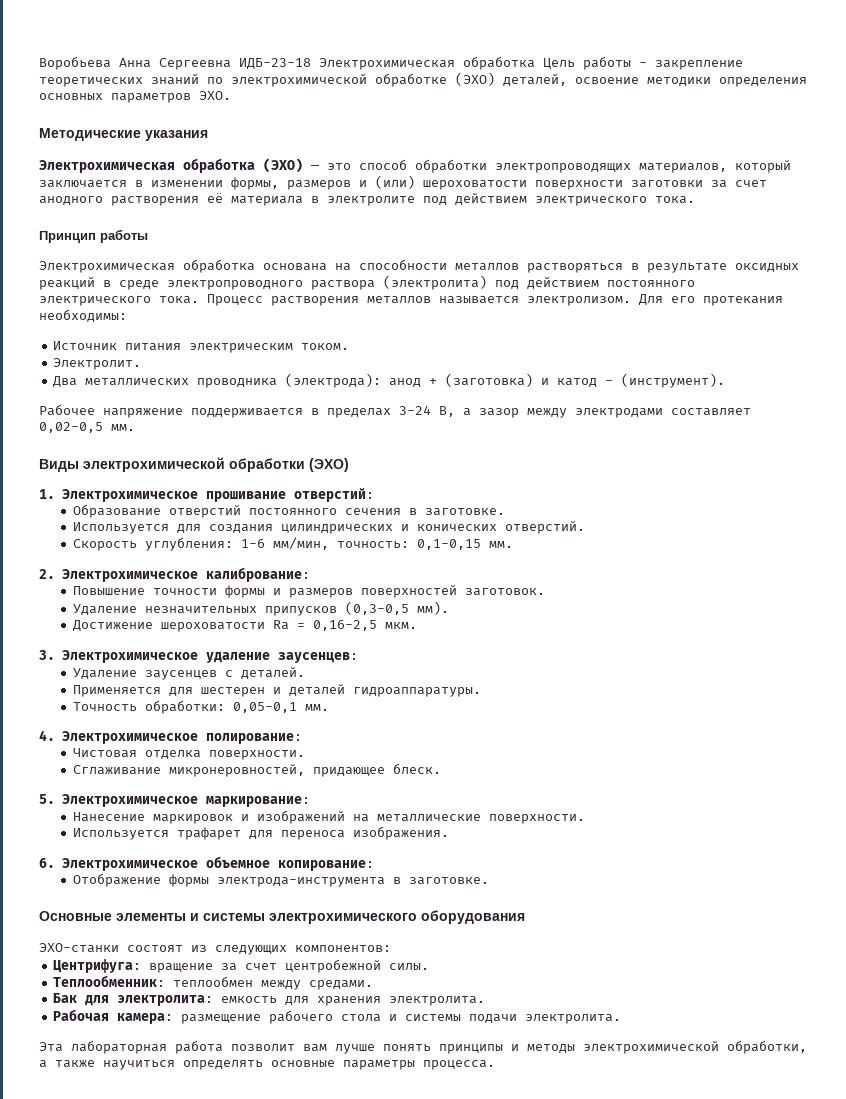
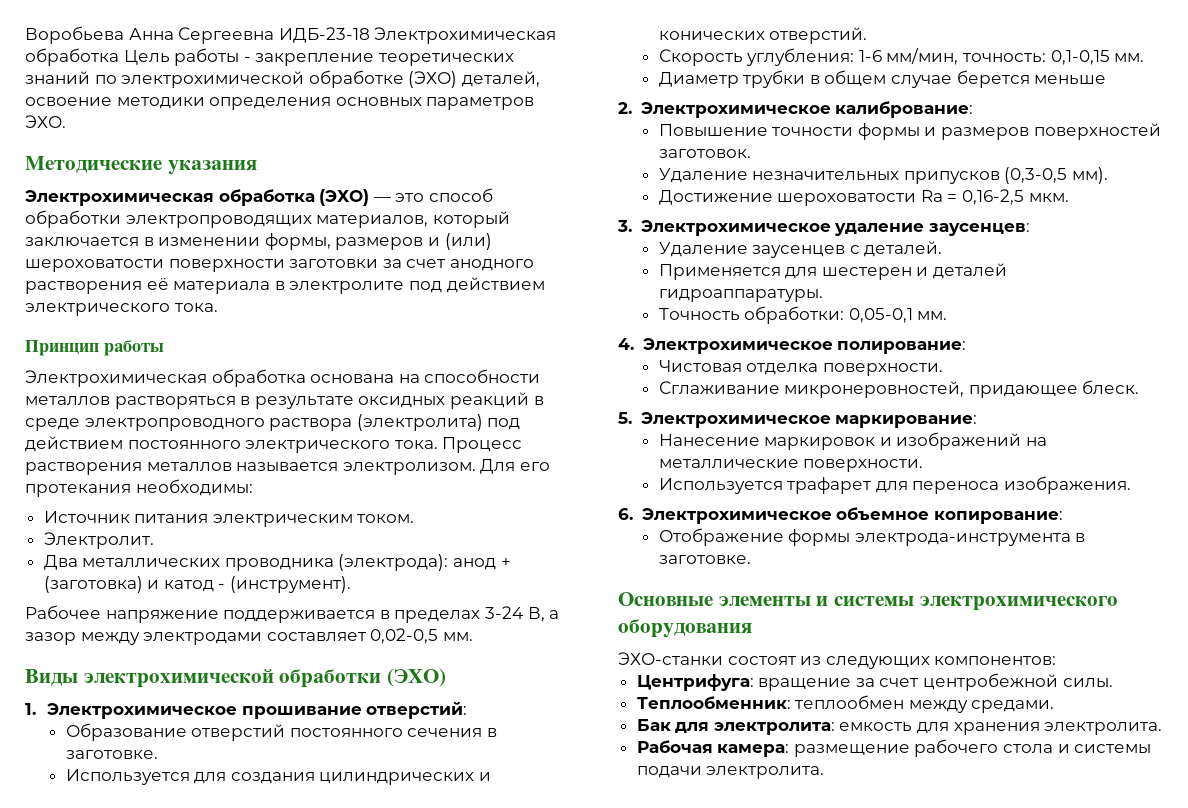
+ Диаметр трубки в общем случае берется меньше
- Эта лабораторная работа позволит вам лучше понять принципы и методы электрохимической обработки, а также научиться определять основные параметры процесса.

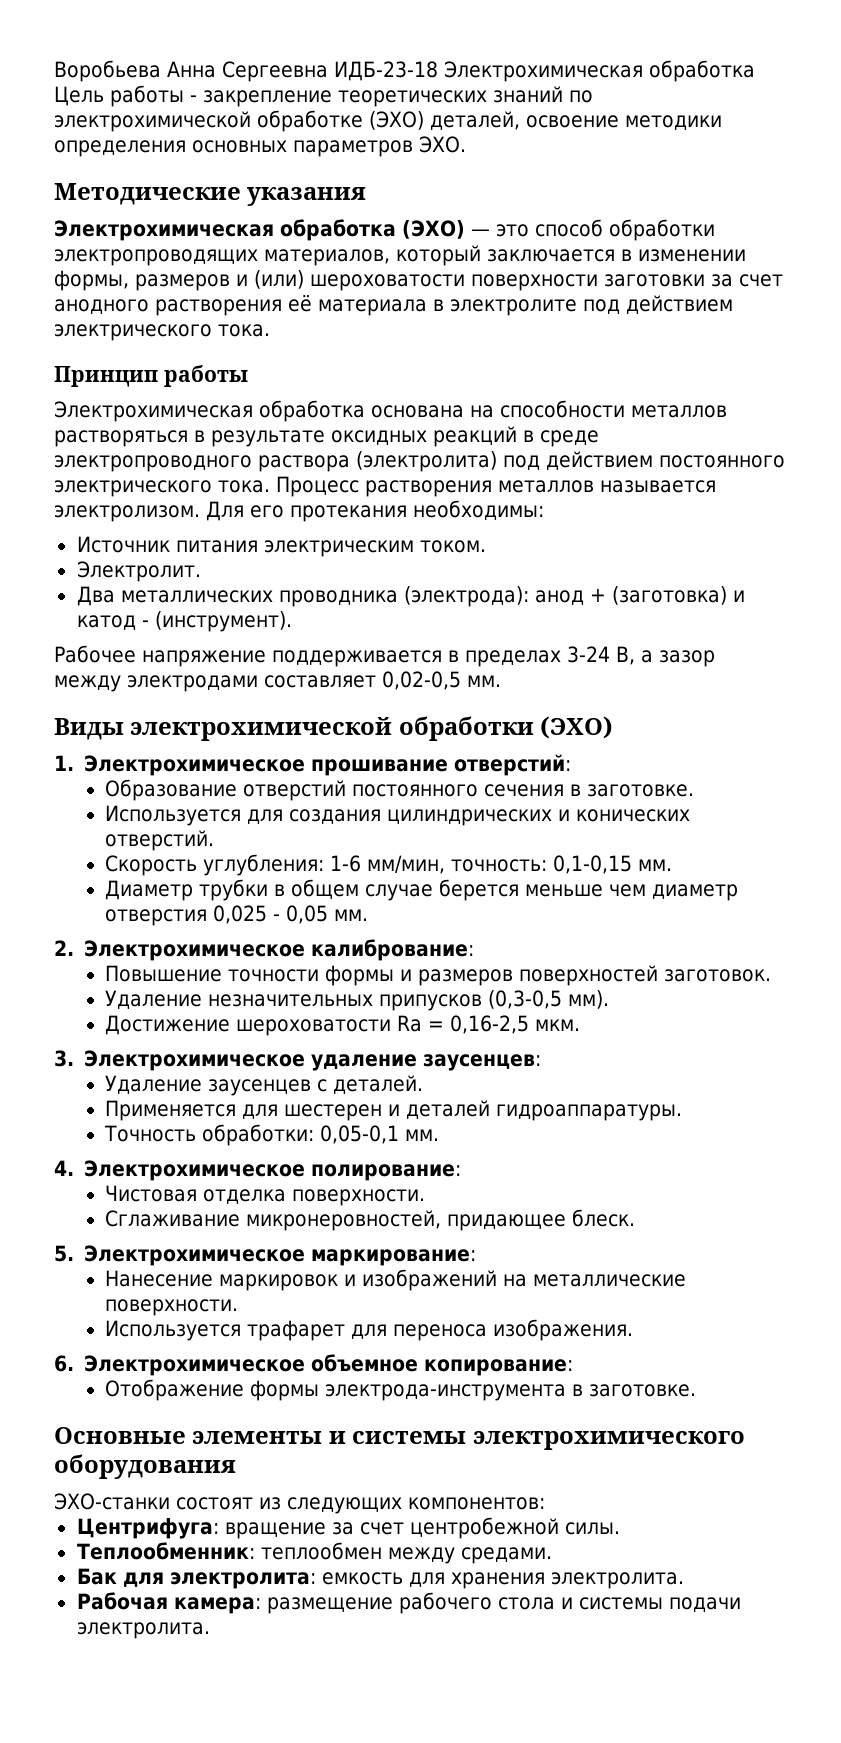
- Диаметр трубки в общем случае берется меньше
+ Диаметр трубки в общем случае берется меньше чем диаметр отверстия 0,025 - 0,05 мм.

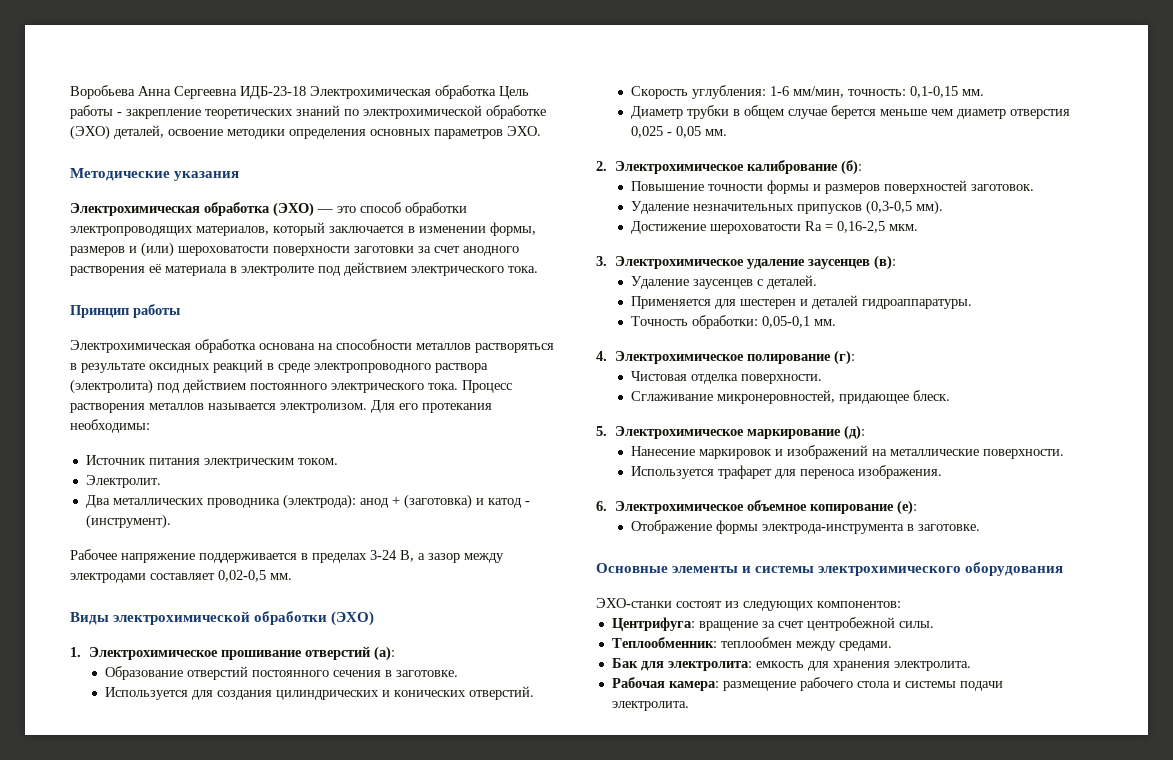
- 1. Электрохимическое прошивание отверстий:
+ 1. Электрохимическое прошивание отверстий (а):
- 2. Электрохимическое калибрование:
+ 2. Электрохимическое калибрование (б):
- 3. Электрохимическое удаление заусенцев:
+ 3. Электрохимическое удаление заусенцев (в):
- 4. Электрохимическое полирование:
+ 4. Электрохимическое полирование (г):
- 5. Электрохимическое маркирование:
+ 5. Электрохимическое маркирование (д):
- 6. Электрохимическое объемное копирование:
+ 6. Электрохимическое объемное копирование (е):

